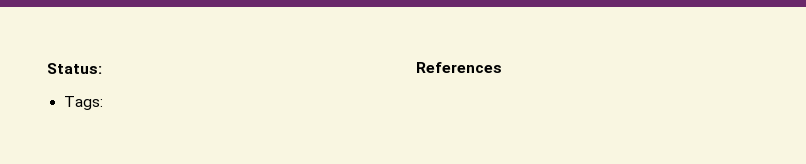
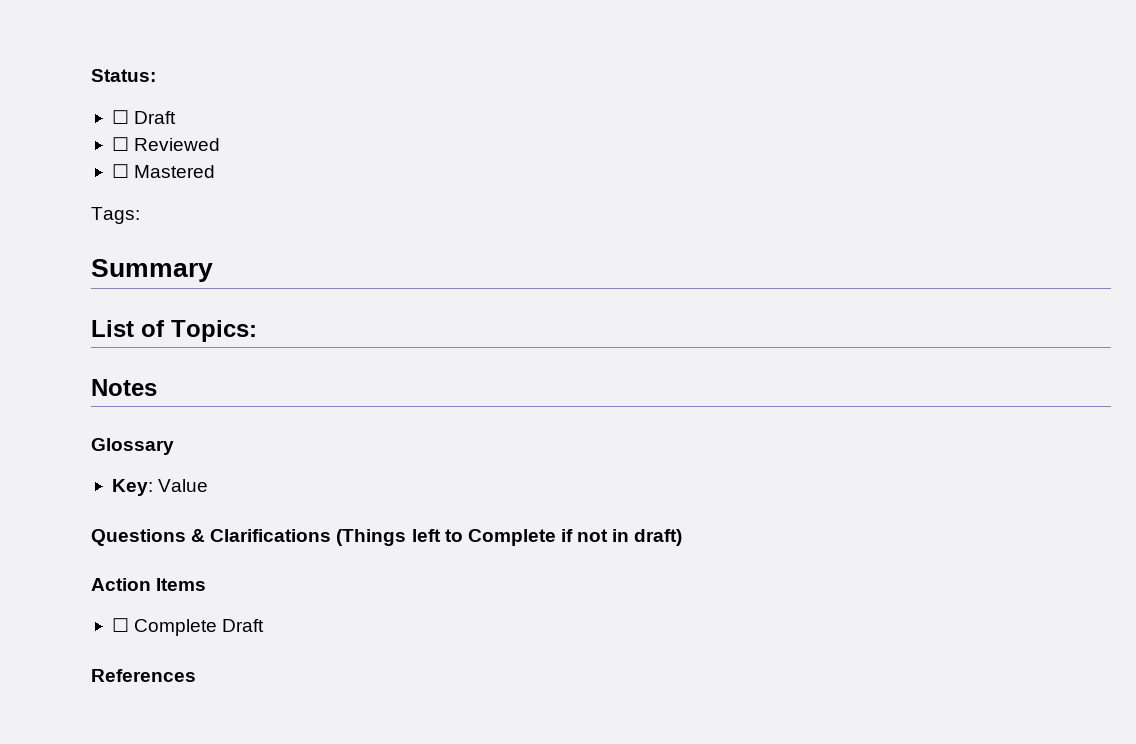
+ ☐ Draft
+ ☐ Reviewed
+ ☐ Mastered
  Tags:
+ Summary
+ List of Topics:
+ Notes
+ Glossary
+ Key: Value
+ Questions & Clarifications (Things left to Complete if not in draft)
+ Action Items
+ ☐ Complete Draft

